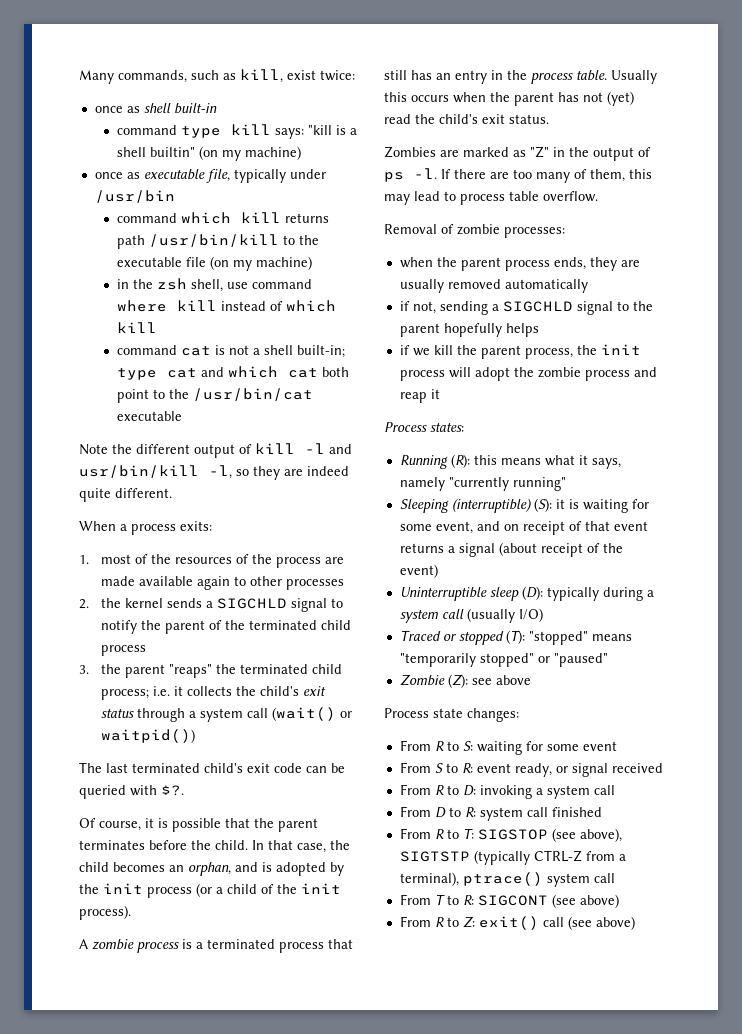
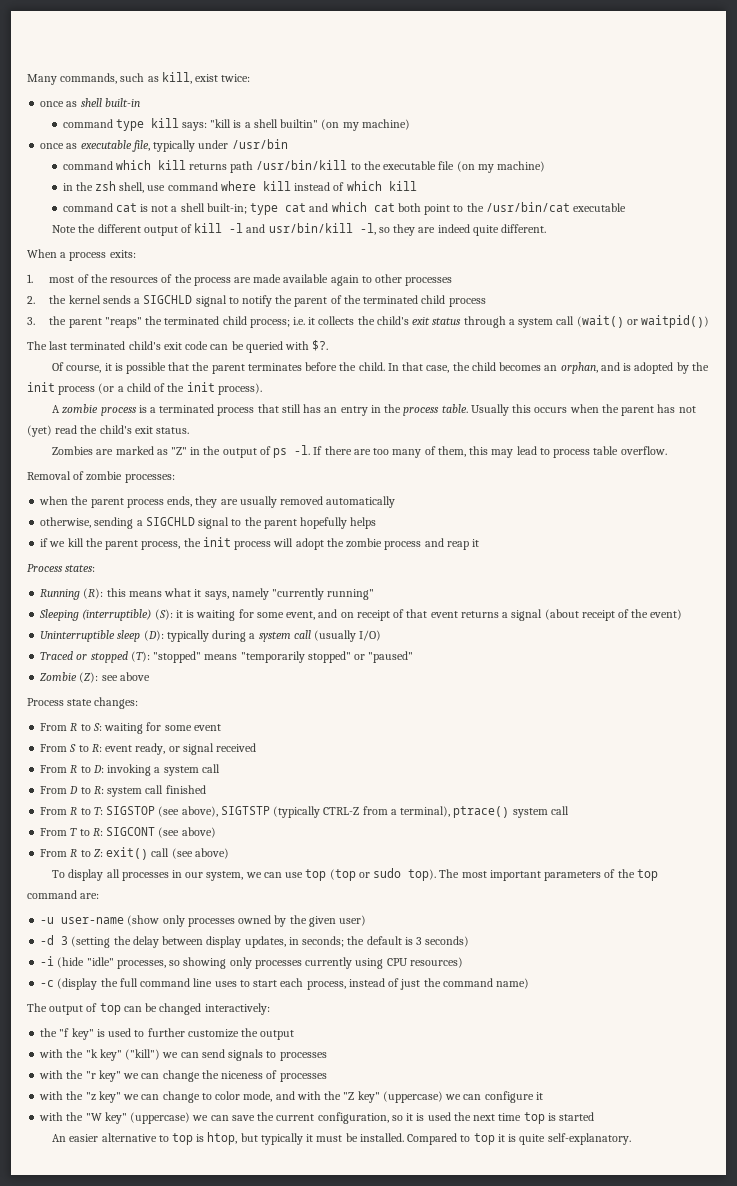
- if not, sending a SIGCHLD signal to the parent hopefully helps
+ otherwise, sending a SIGCHLD signal to the parent hopefully helps
+ To display all processes in our system, we can use top (top or sudo top). The most important parameters of the top command are:
+ -u user-name (show only processes owned by the given user)
+ -d 3 (setting the delay between display updates, in seconds; the default is 3 seconds)
+ -i (hide "idle" processes, so showing only processes currently using CPU resources)
+ -c (display the full command line uses to start each process, instead of just the command name)
+ The output of top can be changed interactively:
+ the "f key" is used to further customize the output
+ with the "k key" ("kill") we can send signals to processes
+ with the "r key" we can change the niceness of processes
+ with the "z key" we can change to color mode, and with the "Z key" (uppercase) we can configure it
+ with the "W key" (uppercase) we can save the current configuration, so it is used the next time top is started
+ An easier alternative to top is htop, but typically it must be installed. Compared to top it is quite self-explanatory.

